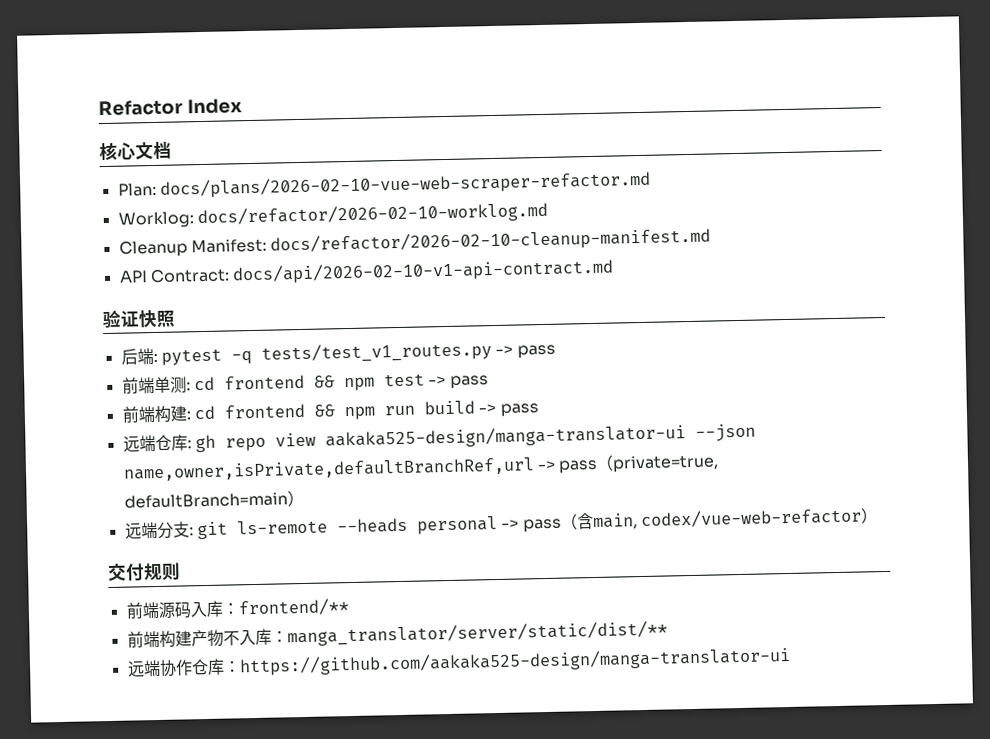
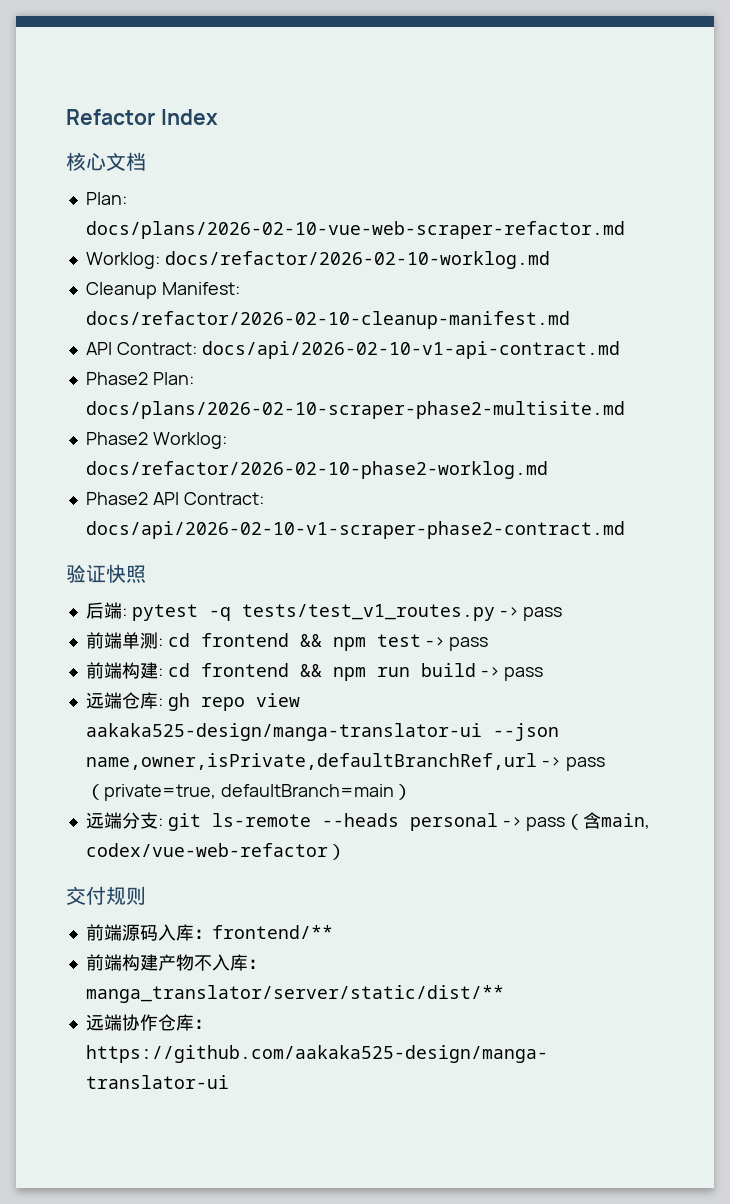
+ Phase2 Plan: docs/plans/2026-02-10-scraper-phase2-multisite.md
+ Phase2 Worklog: docs/refactor/2026-02-10-phase2-worklog.md
+ Phase2 API Contract: docs/api/2026-02-10-v1-scraper-phase2-contract.md

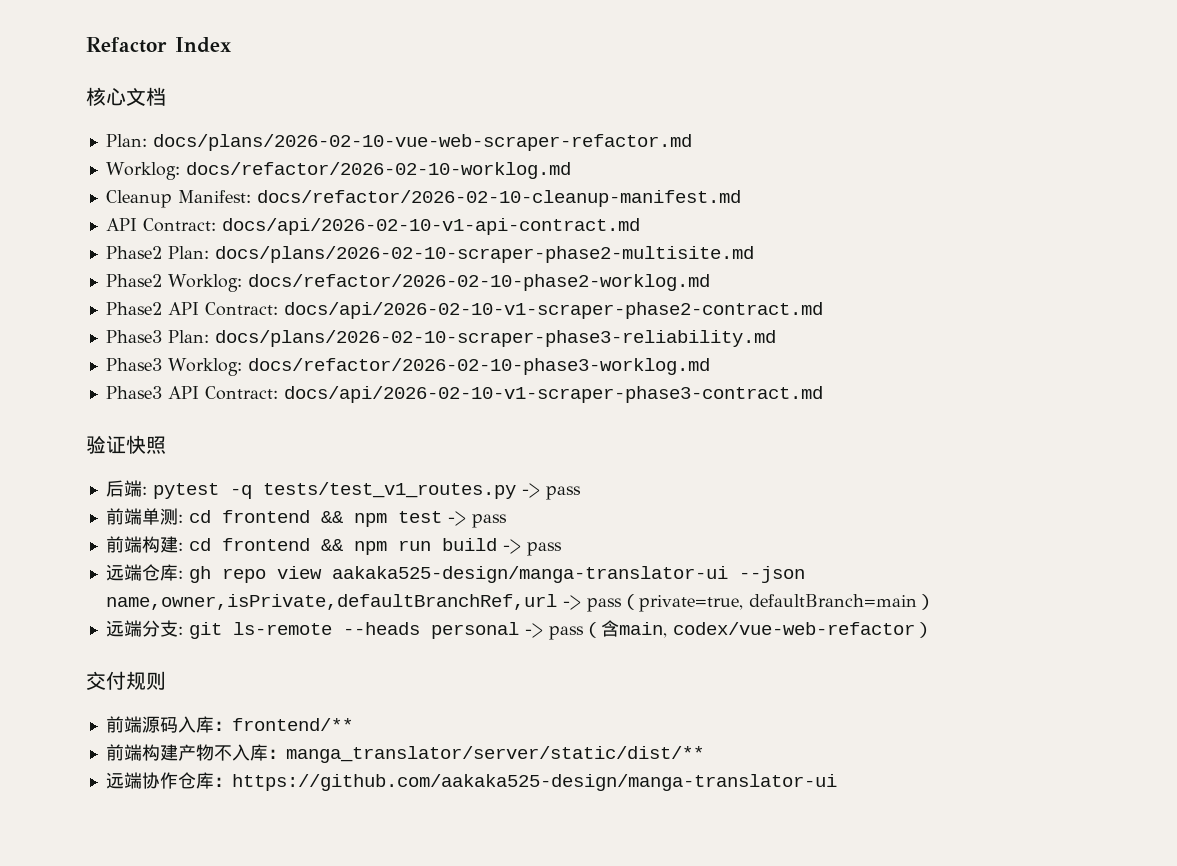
+ Phase3 Plan: docs/plans/2026-02-10-scraper-phase3-reliability.md
+ Phase3 Worklog: docs/refactor/2026-02-10-phase3-worklog.md
+ Phase3 API Contract: docs/api/2026-02-10-v1-scraper-phase3-contract.md

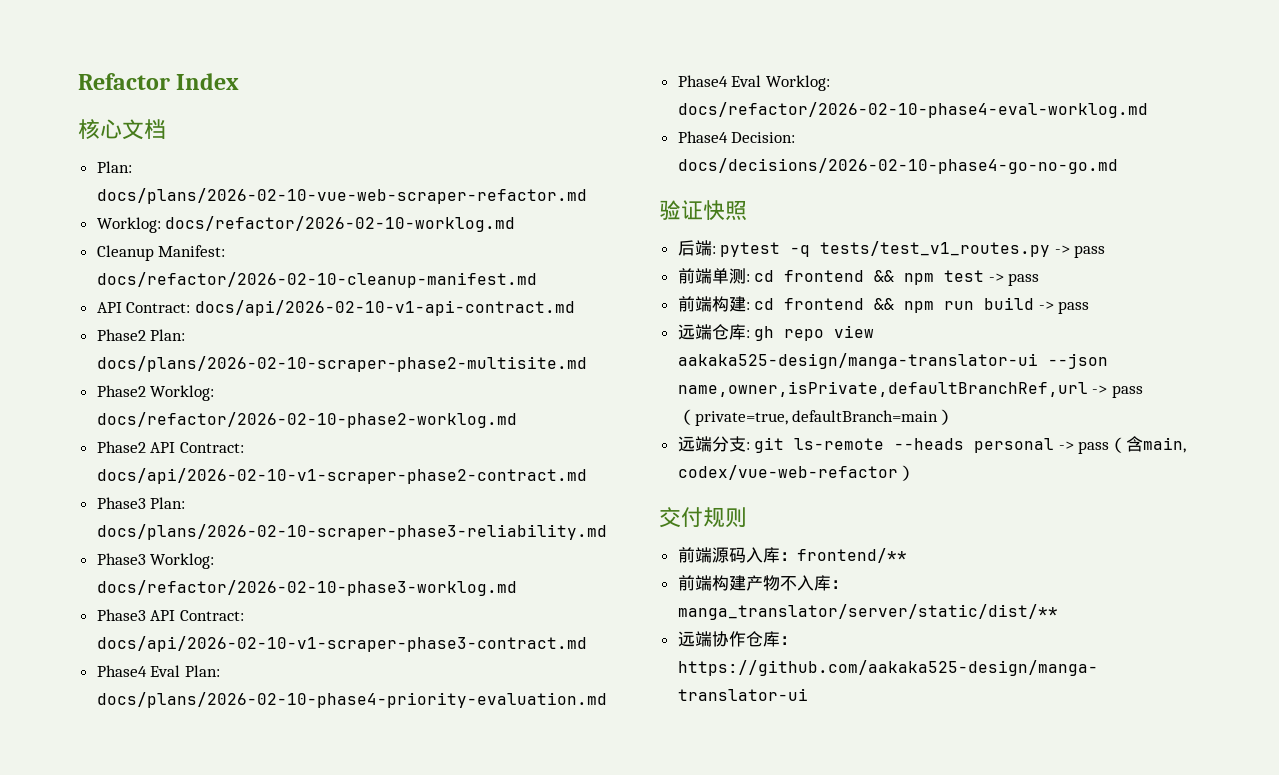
+ Phase4 Eval Plan: docs/plans/2026-02-10-phase4-priority-evaluation.md
+ Phase4 Eval Worklog: docs/refactor/2026-02-10-phase4-eval-worklog.md
+ Phase4 Decision: docs/decisions/2026-02-10-phase4-go-no-go.md

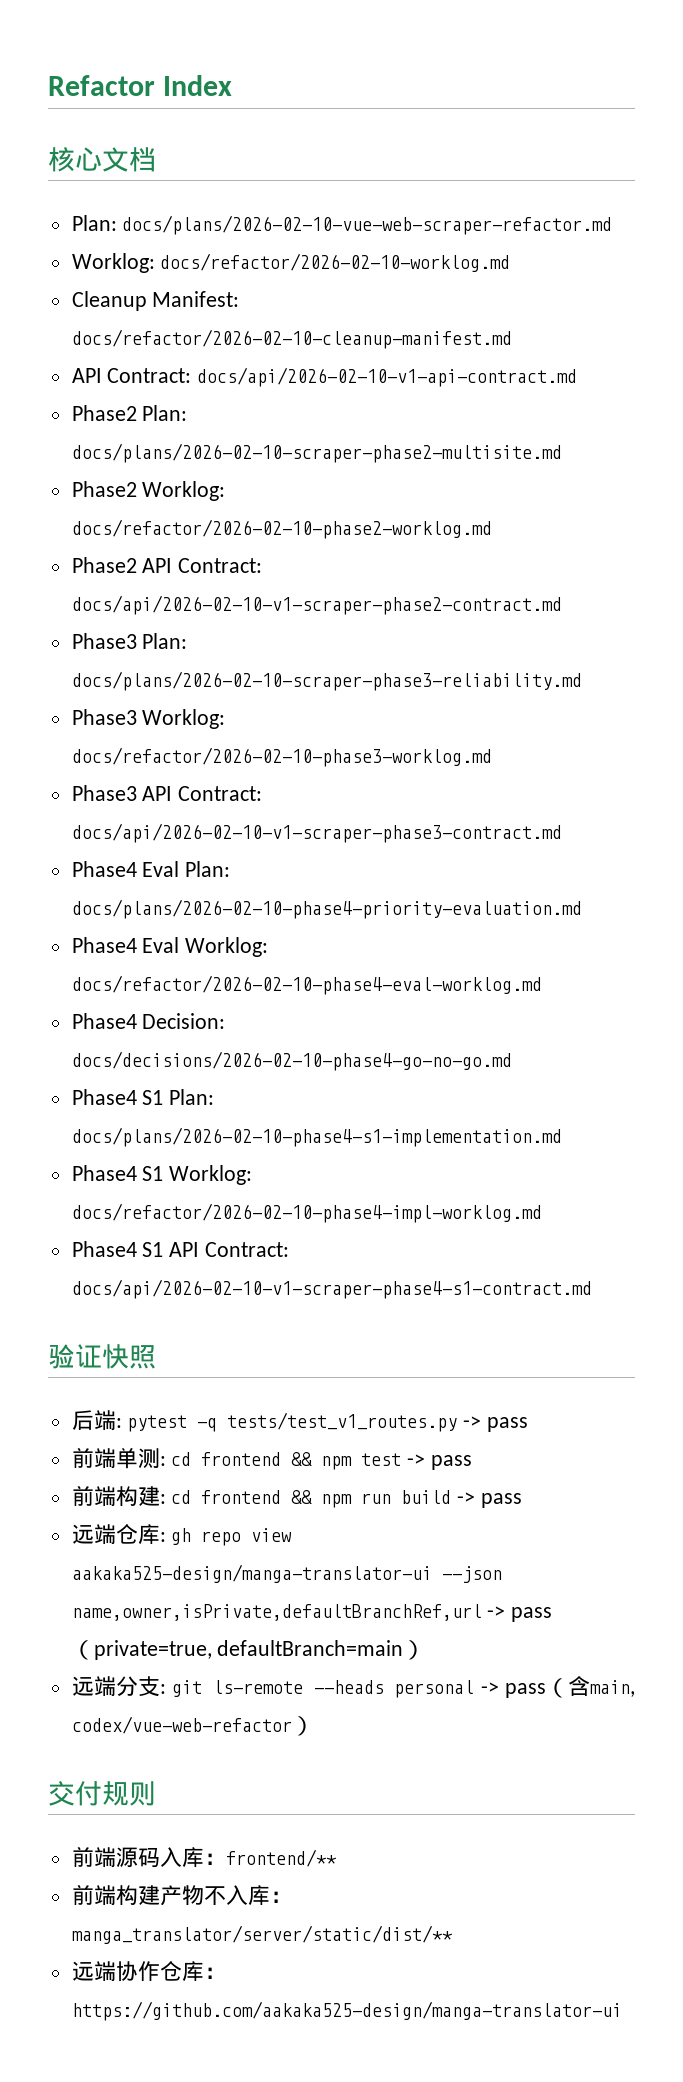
+ Phase4 S1 Plan: docs/plans/2026-02-10-phase4-s1-implementation.md
+ Phase4 S1 Worklog: docs/refactor/2026-02-10-phase4-impl-worklog.md
+ Phase4 S1 API Contract: docs/api/2026-02-10-v1-scraper-phase4-s1-contract.md

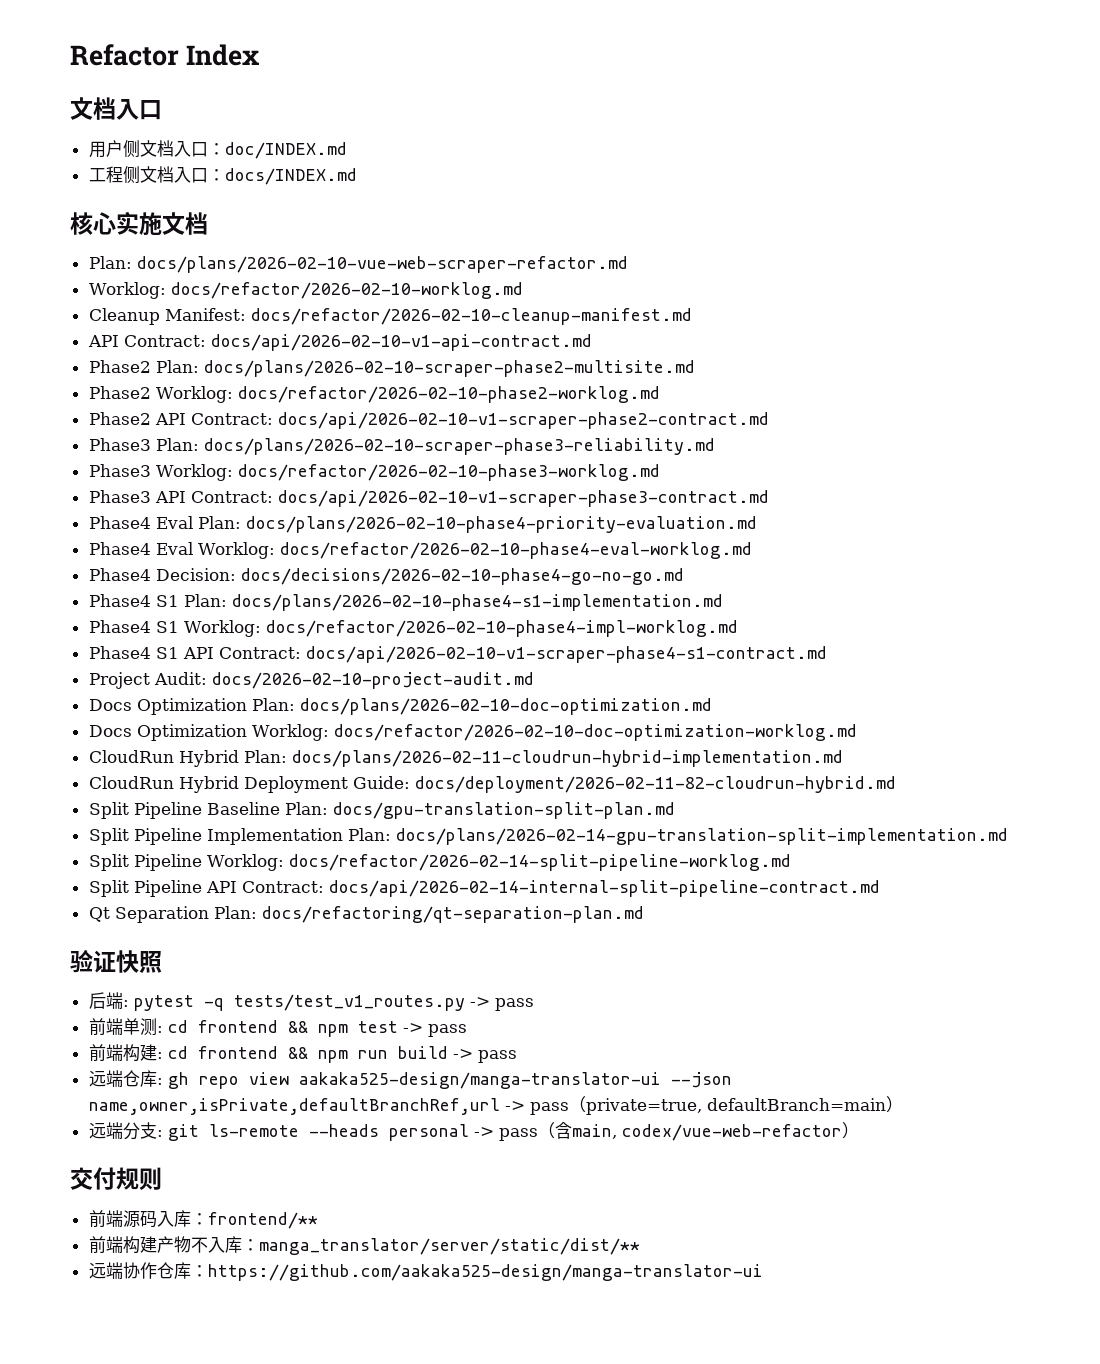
  Refactor Index
+ 文档入口
+ 用户侧文档入口：doc/INDEX.md
+ 工程侧文档入口：docs/INDEX.md
- 核心文档
+ 核心实施文档
+ Project Audit: docs/2026-02-10-project-audit.md
+ Docs Optimization Plan: docs/plans/2026-02-10-doc-optimization.md
+ Docs Optimization Worklog: docs/refactor/2026-02-10-doc-optimization-worklog.md
+ CloudRun Hybrid Plan: docs/plans/2026-02-11-cloudrun-hybrid-implementation.md
+ CloudRun Hybrid Deployment Guide: docs/deployment/2026-02-11-82-cloudrun-hybrid.md
+ Split Pipeline Baseline Plan: docs/gpu-translation-split-plan.md
+ Split Pipeline Implementation Plan: docs/plans/2026-02-14-gpu-translation-split-implementation.md
+ Split Pipeline Worklog: docs/refactor/2026-02-14-split-pipeline-worklog.md
+ Split Pipeline API Contract: docs/api/2026-02-14-internal-split-pipeline-contract.md
+ Qt Separation Plan: docs/refactoring/qt-separation-plan.md

